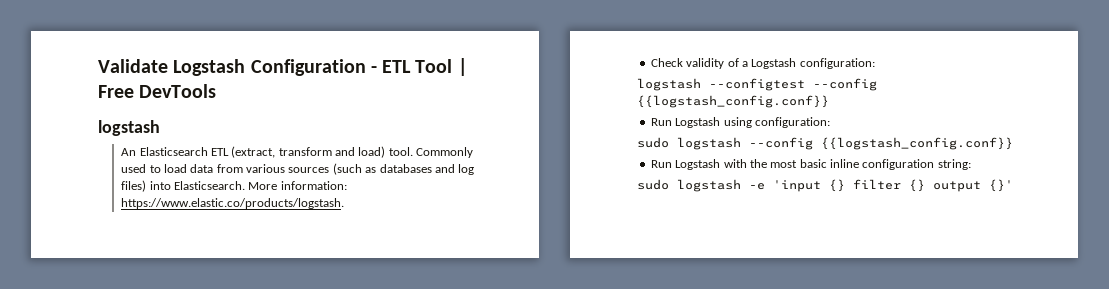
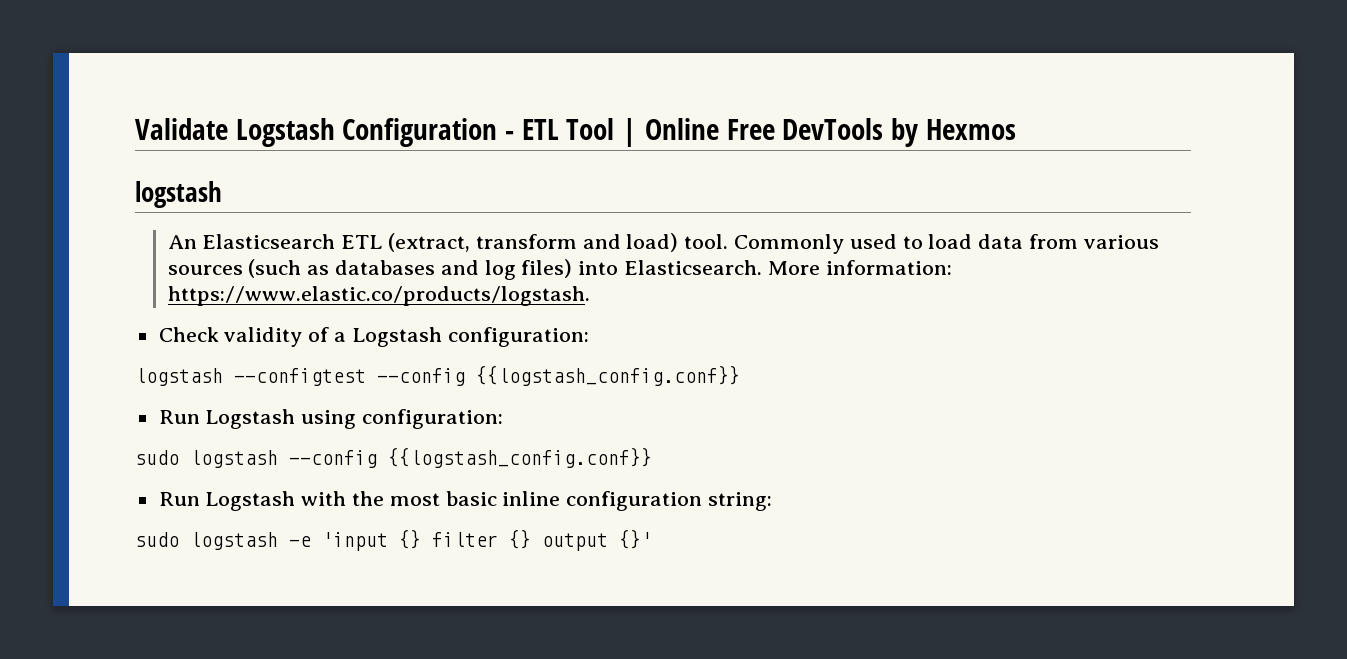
- Validate Logstash Configuration - ETL Tool | Free DevTools
+ Validate Logstash Configuration - ETL Tool | Online Free DevTools by Hexmos

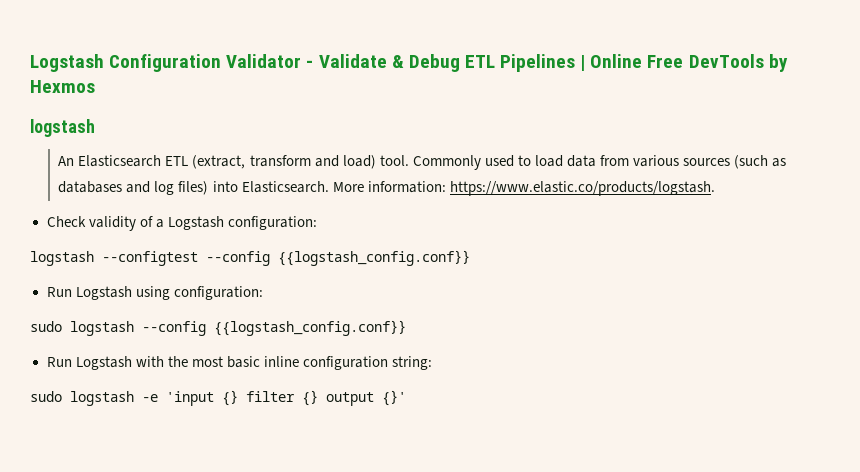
- Validate Logstash Configuration - ETL Tool | Online Free DevTools by Hexmos
+ Logstash Configuration Validator - Validate & Debug ETL Pipelines | Online Free DevTools by Hexmos

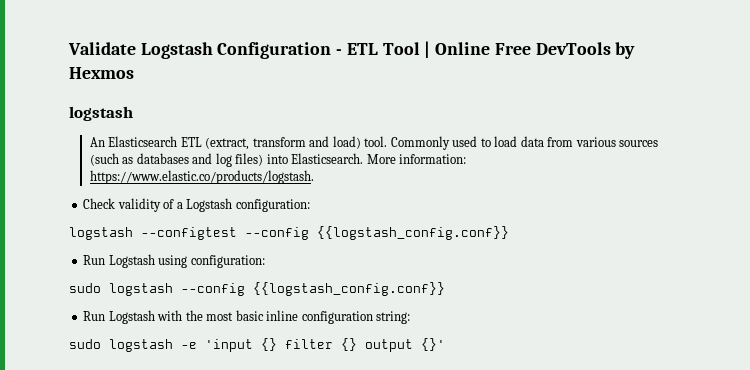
- Logstash Configuration Validator - Validate & Debug ETL Pipelines | Online Free DevTools by Hexmos
+ Validate Logstash Configuration - ETL Tool | Online Free DevTools by Hexmos

